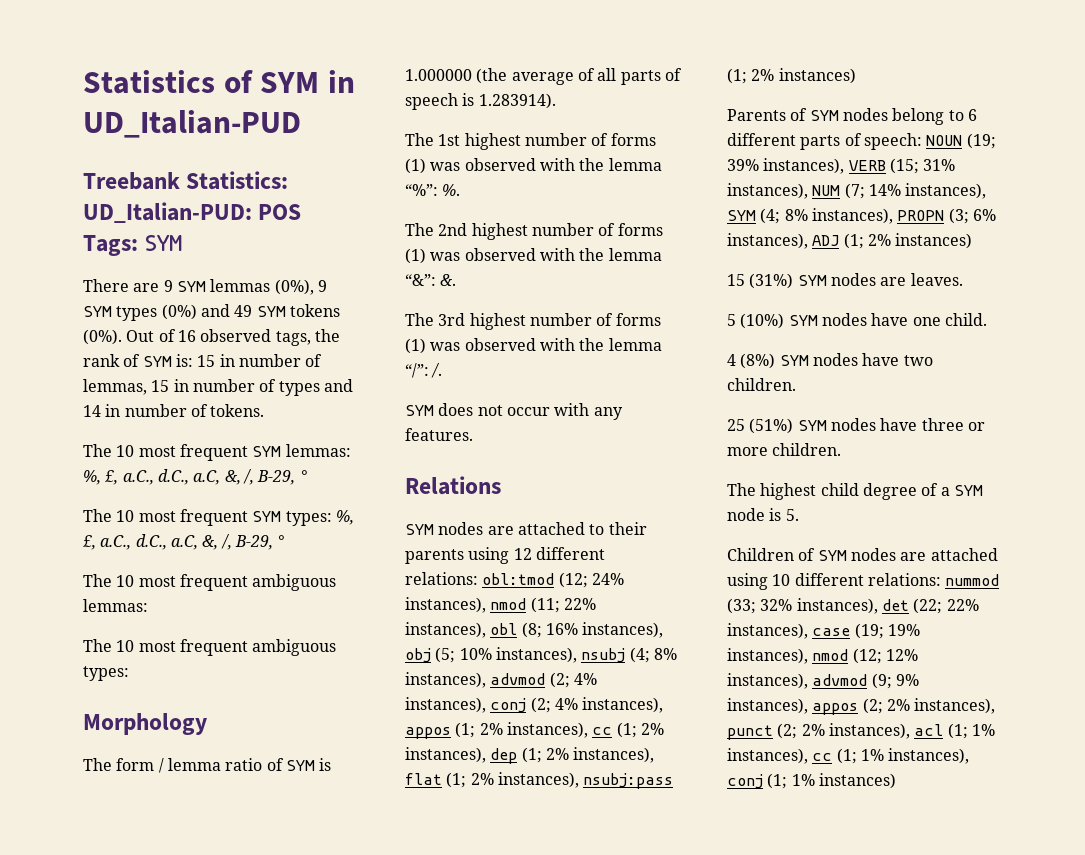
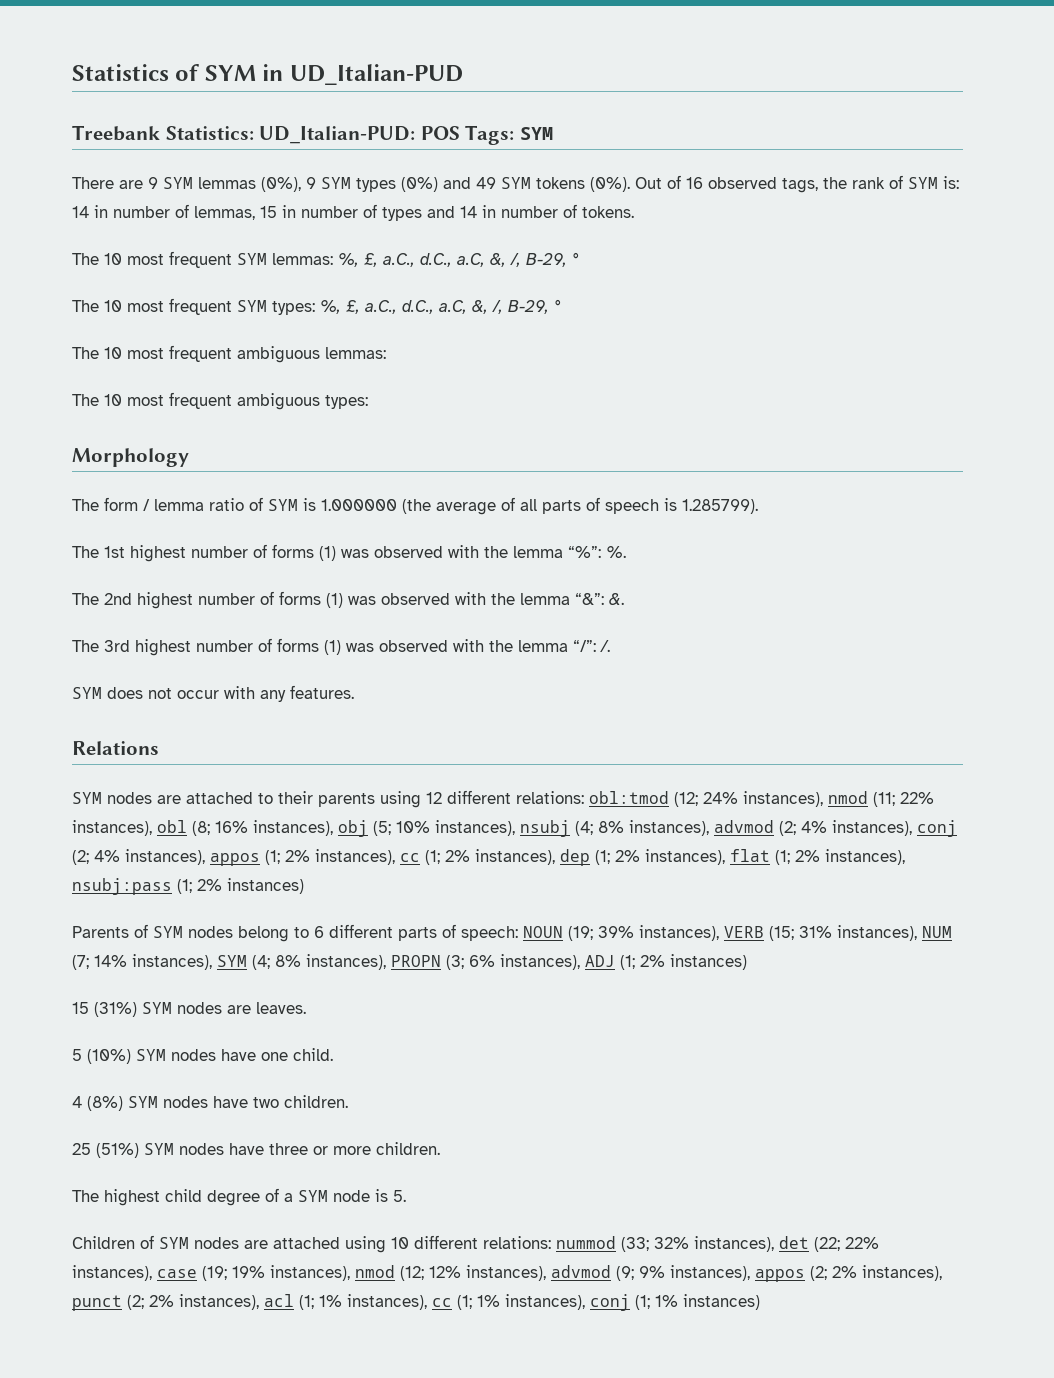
- Out of 16 observed tags, the rank of SYM is: 15 in number of lemmas, 15 in number of types and 14 in number of tokens.
+ Out of 16 observed tags, the rank of SYM is: 14 in number of lemmas, 15 in number of types and 14 in number of tokens.
- The form / lemma ratio of SYM is 1.000000 (the average of all parts of speech is 1.283914).
+ The form / lemma ratio of SYM is 1.000000 (the average of all parts of speech is 1.285799).

